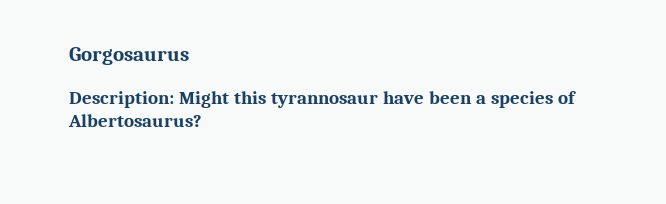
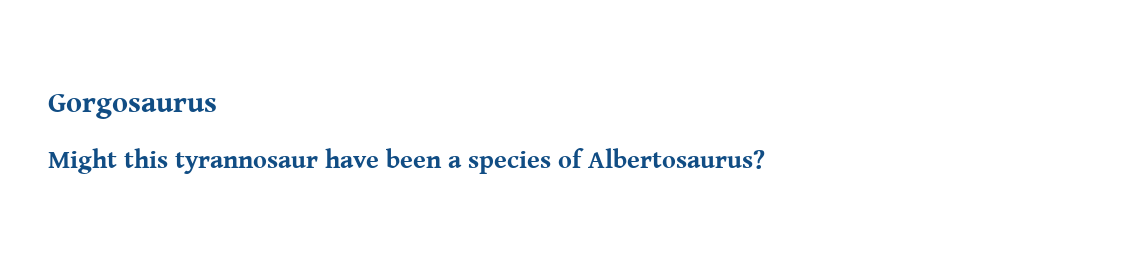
- Description: Might this tyrannosaur have been a species of Albertosaurus?
+ Might this tyrannosaur have been a species of Albertosaurus?

